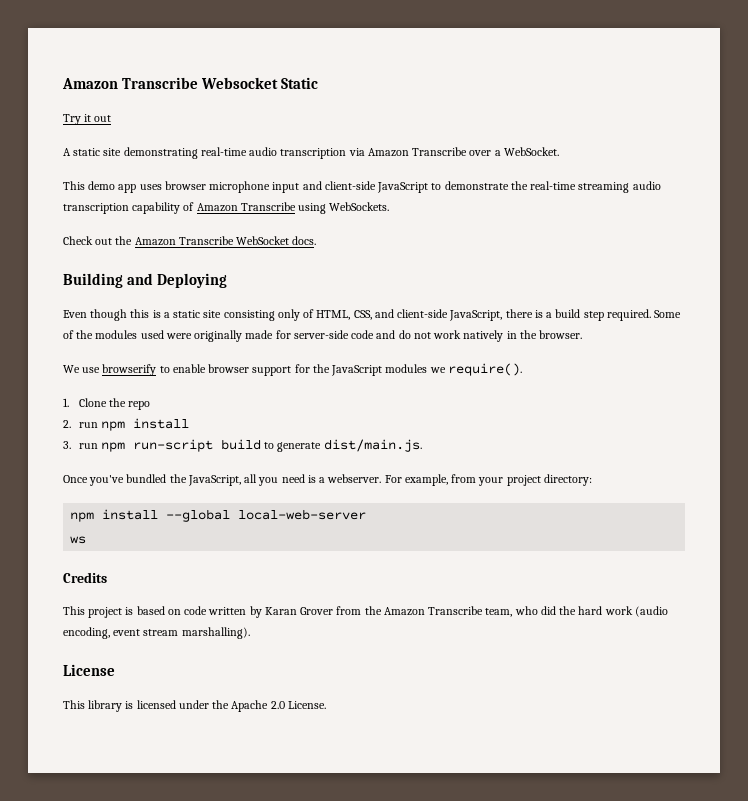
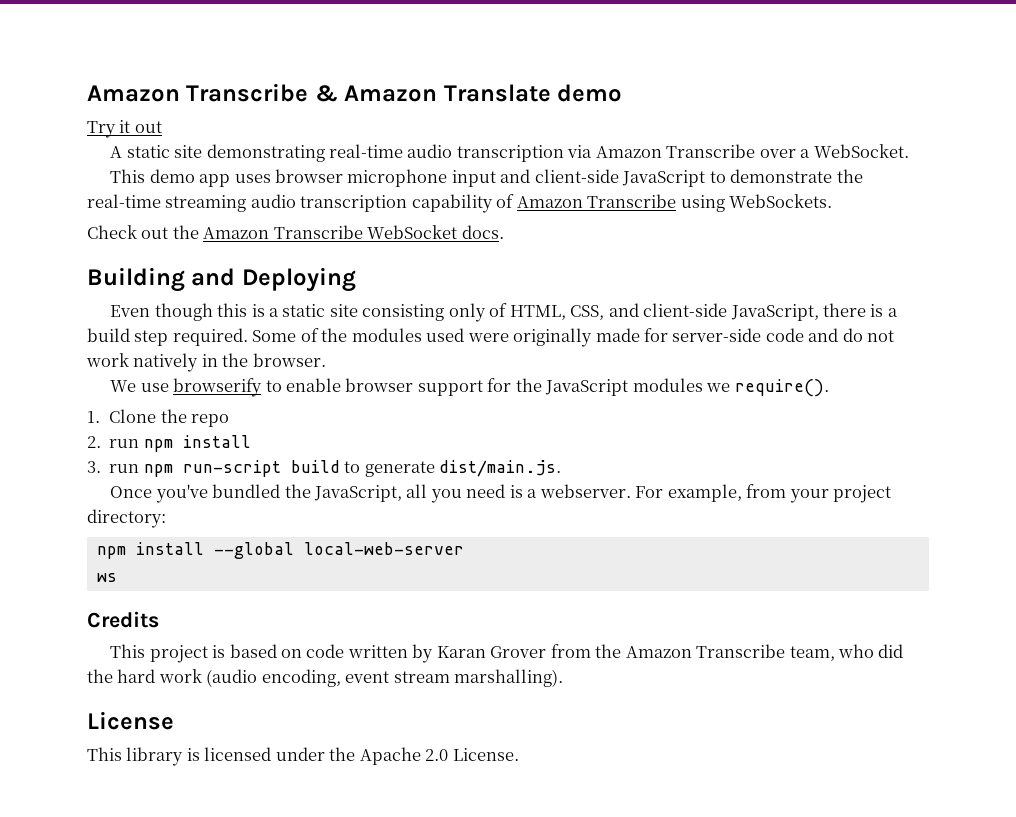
- Amazon Transcribe Websocket Static
+ Amazon Transcribe & Amazon Translate demo

